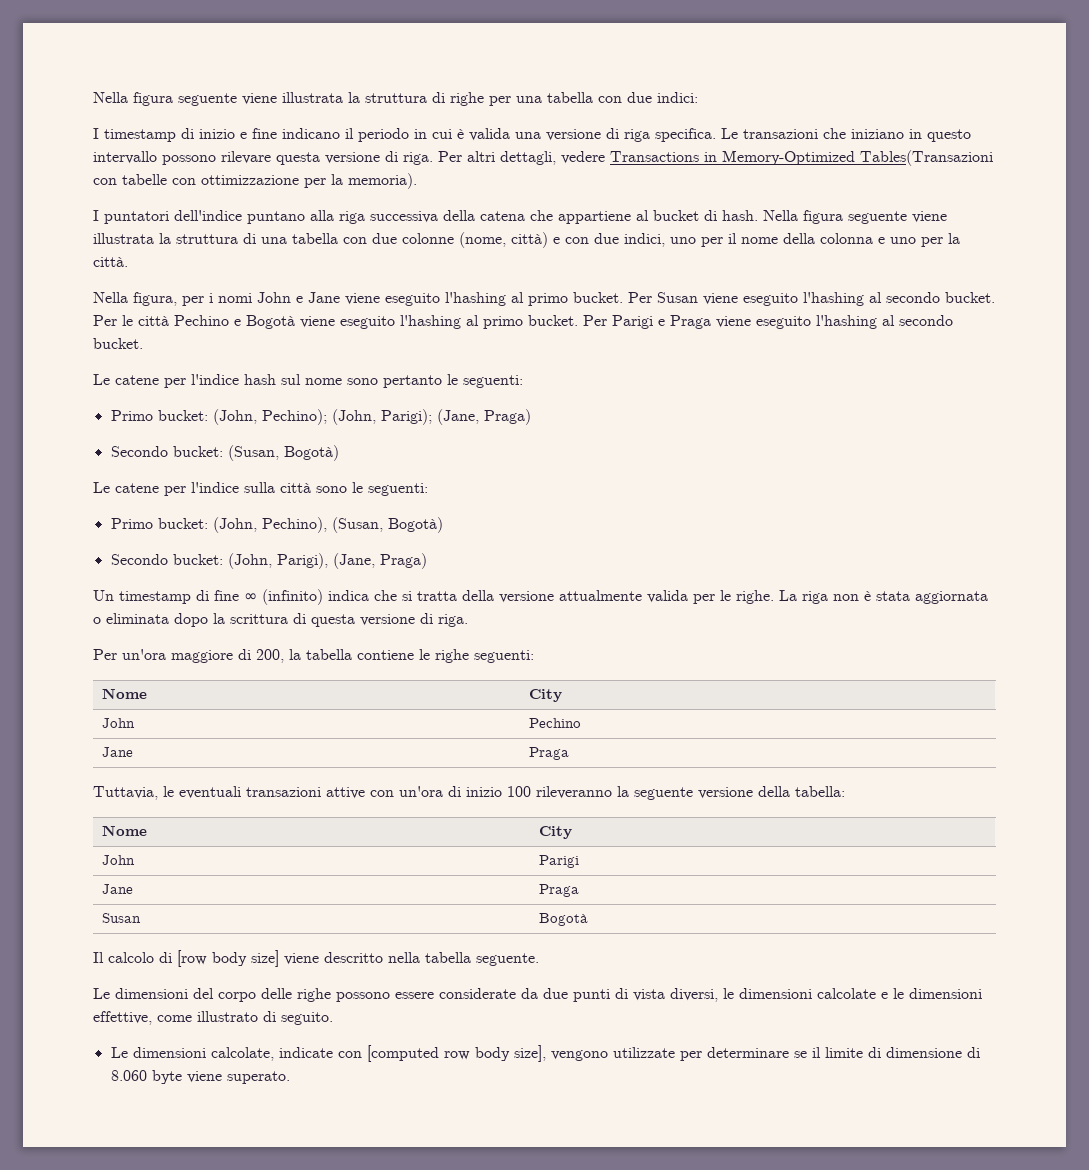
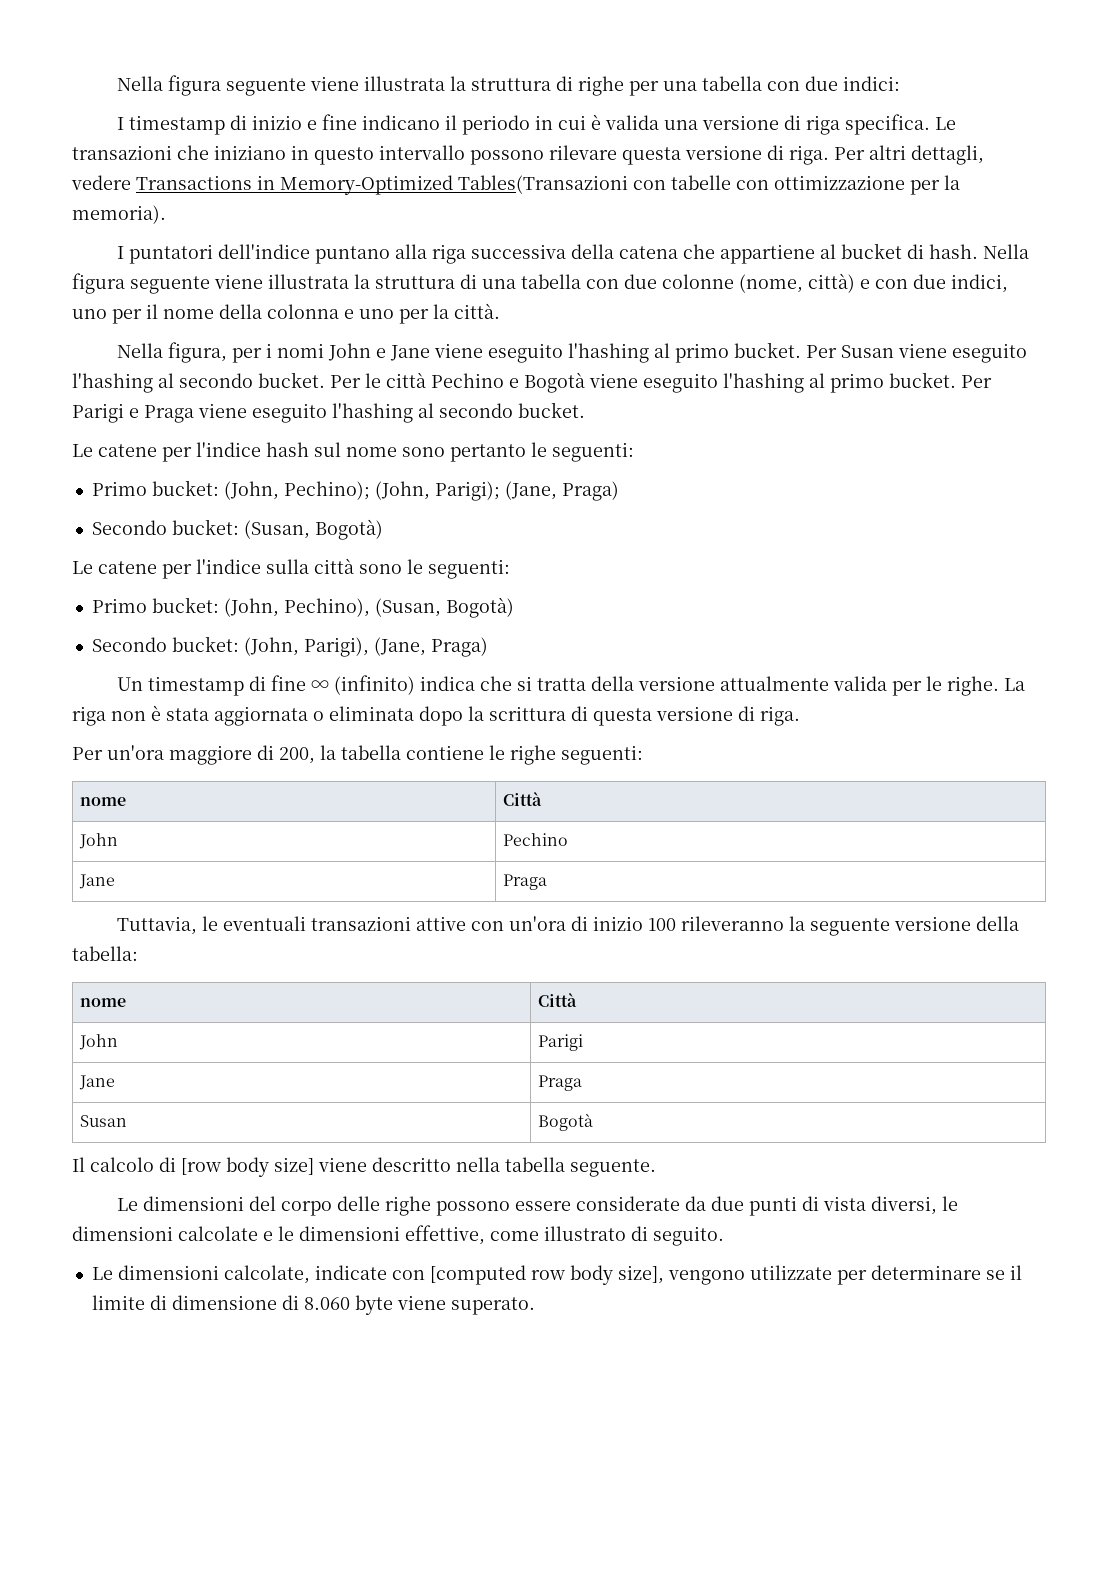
  Per un'ora maggiore di 200, la tabella contiene le righe seguenti:
- Nome | City
+ nome | Città
  Tuttavia, le eventuali transazioni attive con un'ora di inizio 100 rileveranno la seguente versione della tabella:
- Nome | City
+ nome | Città

